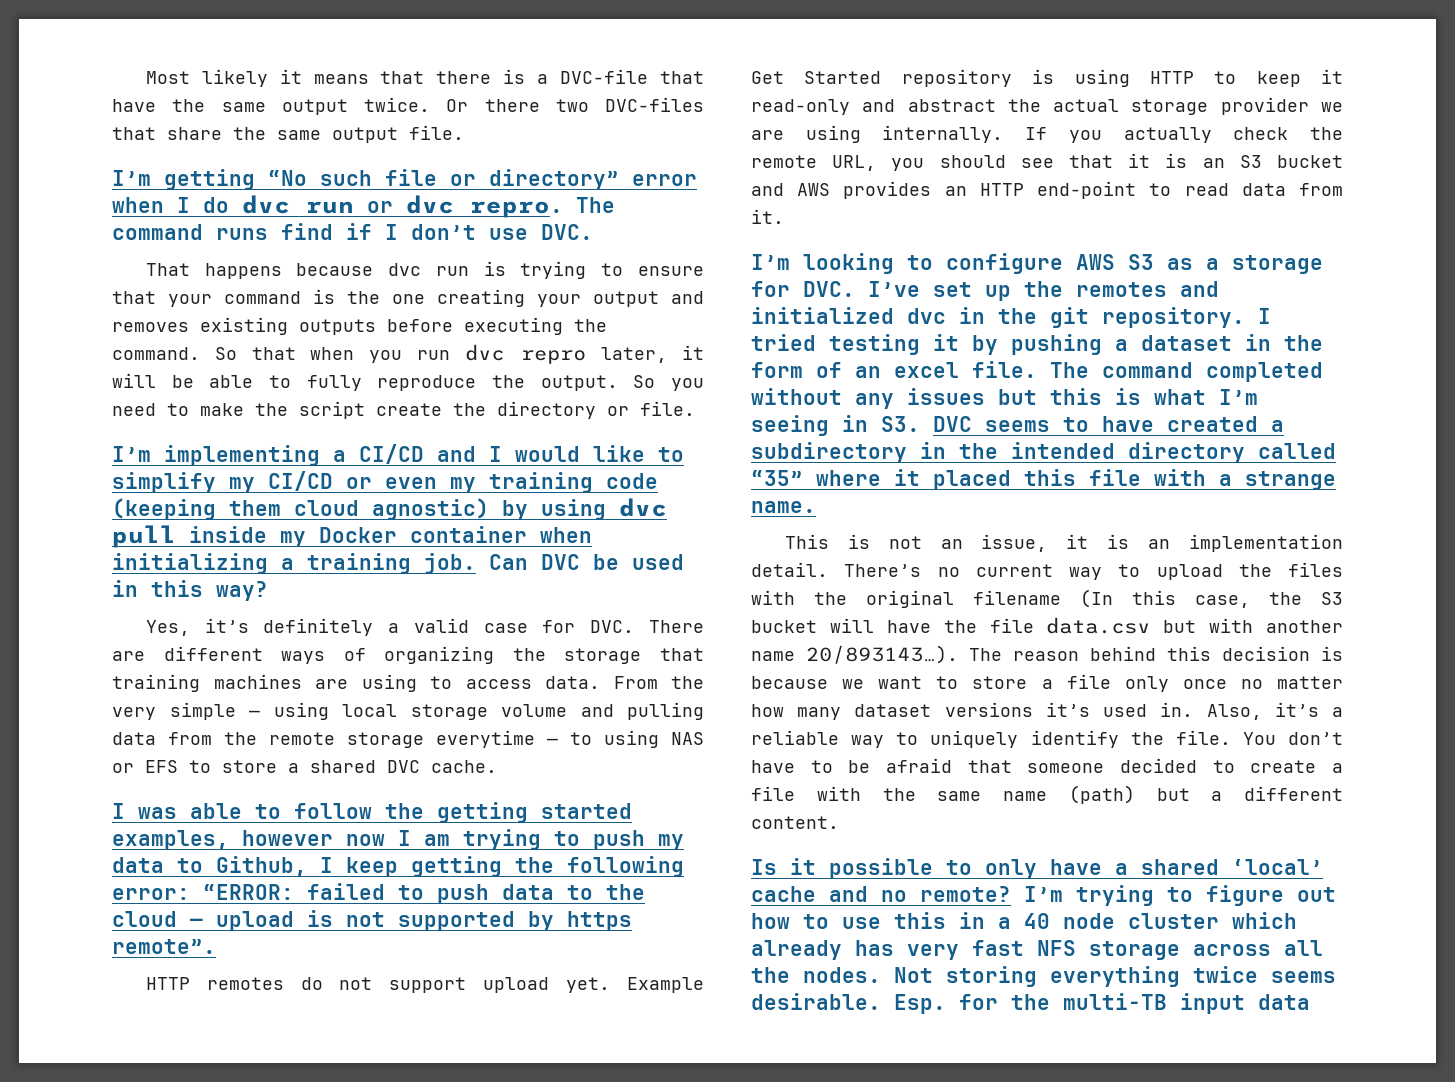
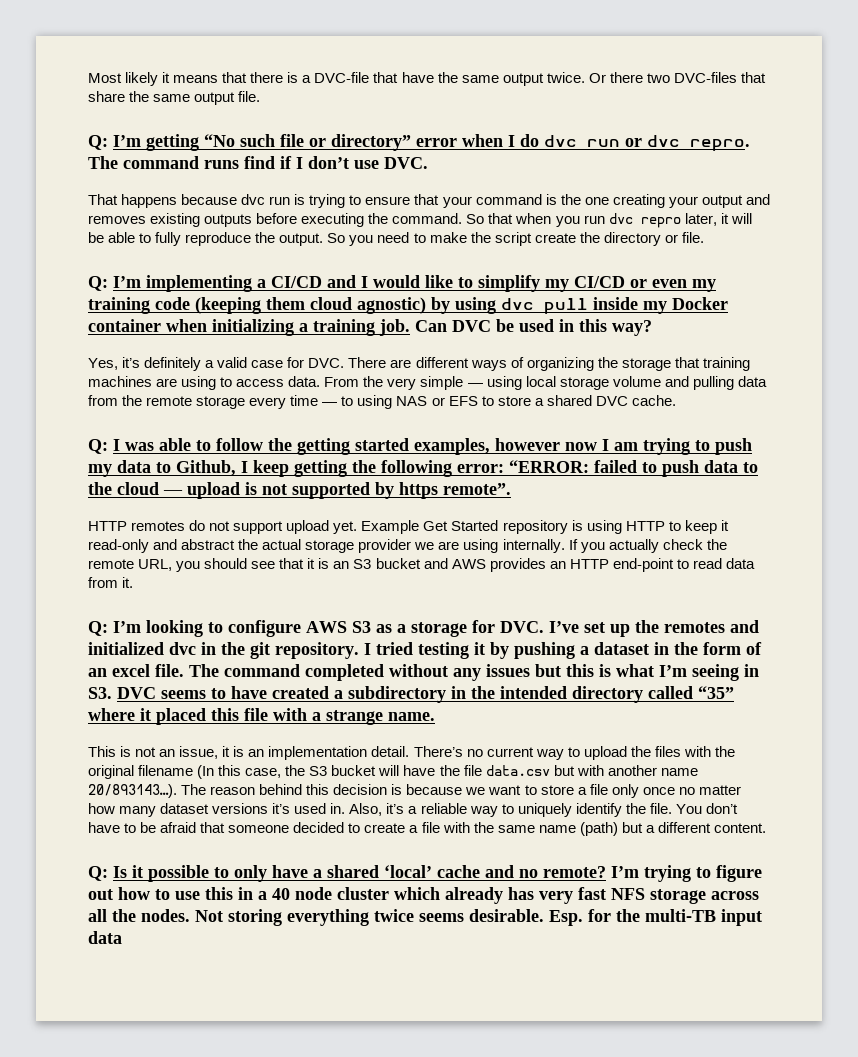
- I’m getting “No such file or directory” error when I do dvc run or dvc repro.
+ Q: I’m getting “No such file or directory” error when I do dvc run or dvc repro.
- I’m implementing a CI/CD and I would like to simplify my CI/CD or even my training code (keeping them cloud agnostic) by using dvc pull inside my Docker container when initializing a training job.
+ Q: I’m implementing a CI/CD and I would like to simplify my CI/CD or even my training code (keeping them cloud agnostic) by using dvc pull inside my Docker container when initializing a training job.
- From the very simple — using local storage volume and pulling data from the remote storage everytime — to using NAS or EFS to store a shared DVC cache.
+ From the very simple — using local storage volume and pulling data from the remote storage every time — to using NAS or EFS to store a shared DVC cache.
- I was able to follow the getting started examples, however now I am trying to push my data to Github, I keep getting the following error: “ERROR: failed to push data to the cloud — upload is not supported by https remote”.
+ Q: I was able to follow the getting started examples, however now I am trying to push my data to Github, I keep getting the following error: “ERROR: failed to push data to the cloud — upload is not supported by https remote”.
- I’m looking to configure AWS S3 as a storage for DVC. I’ve set up the remotes and initialized dvc in the git repository.
+ Q: I’m looking to configure AWS S3 as a storage for DVC. I’ve set up the remotes and initialized dvc in the git repository.
- Is it possible to only have a shared ‘local’ cache and no remote?
+ Q: Is it possible to only have a shared ‘local’ cache and no remote?

